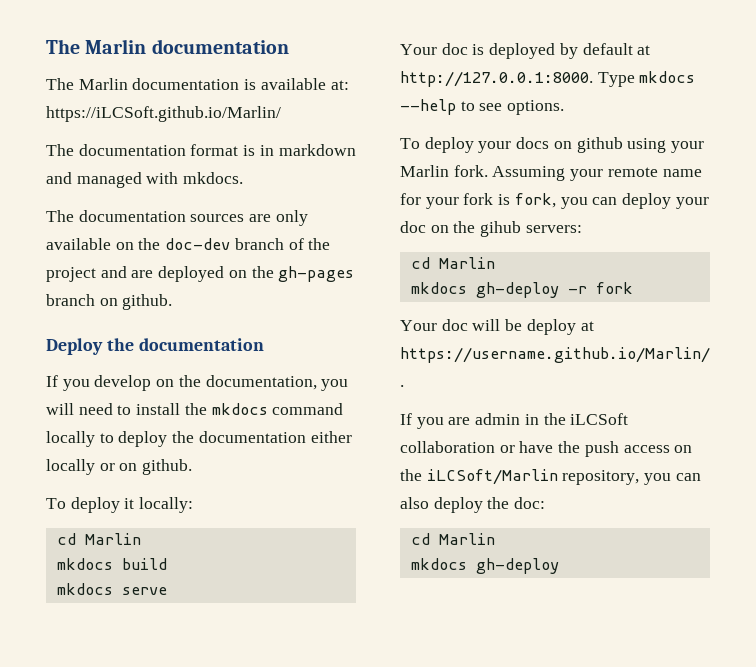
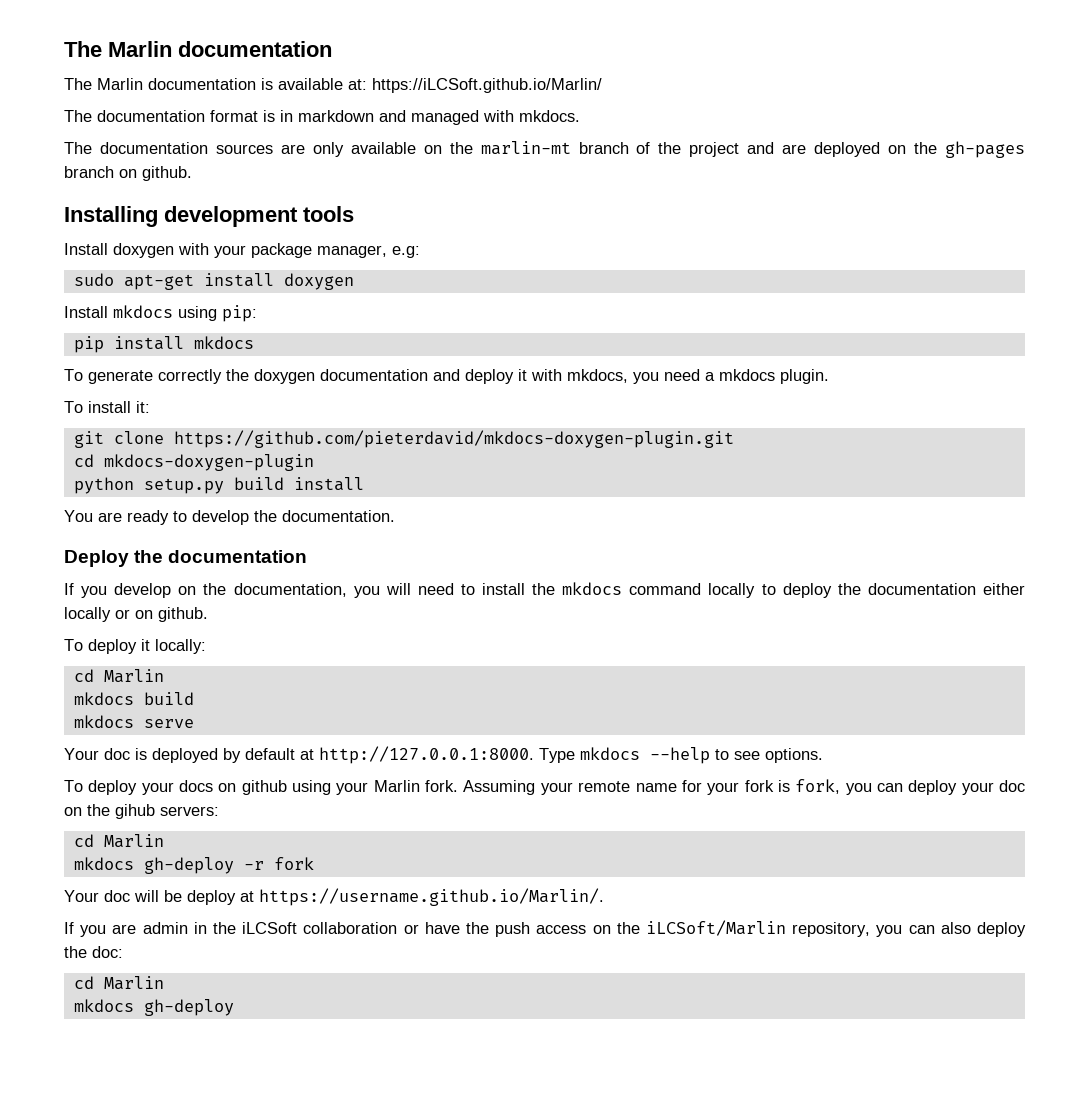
- The documentation sources are only available on the doc-dev branch of the project and are deployed on the gh-pages branch on github.
+ The documentation sources are only available on the marlin-mt branch of the project and are deployed on the gh-pages branch on github.
+ Installing development tools
+ Install doxygen with your package manager, e.g:
+ sudo apt-get install doxygen
+ Install mkdocs using pip:
+ pip install mkdocs
+ To generate correctly the doxygen documentation and deploy it with mkdocs, you need a mkdocs plugin.
+ To install it:
+ git clone https://github.com/pieterdavid/mkdocs-doxygen-plugin.git
+ cd mkdocs-doxygen-plugin
+ python setup.py build install
+ You are ready to develop the documentation.

